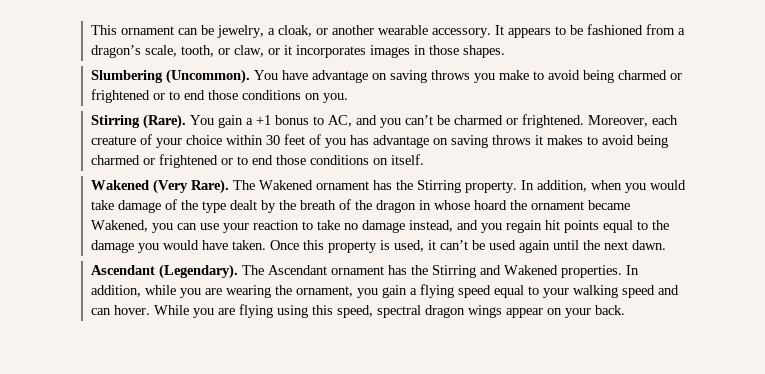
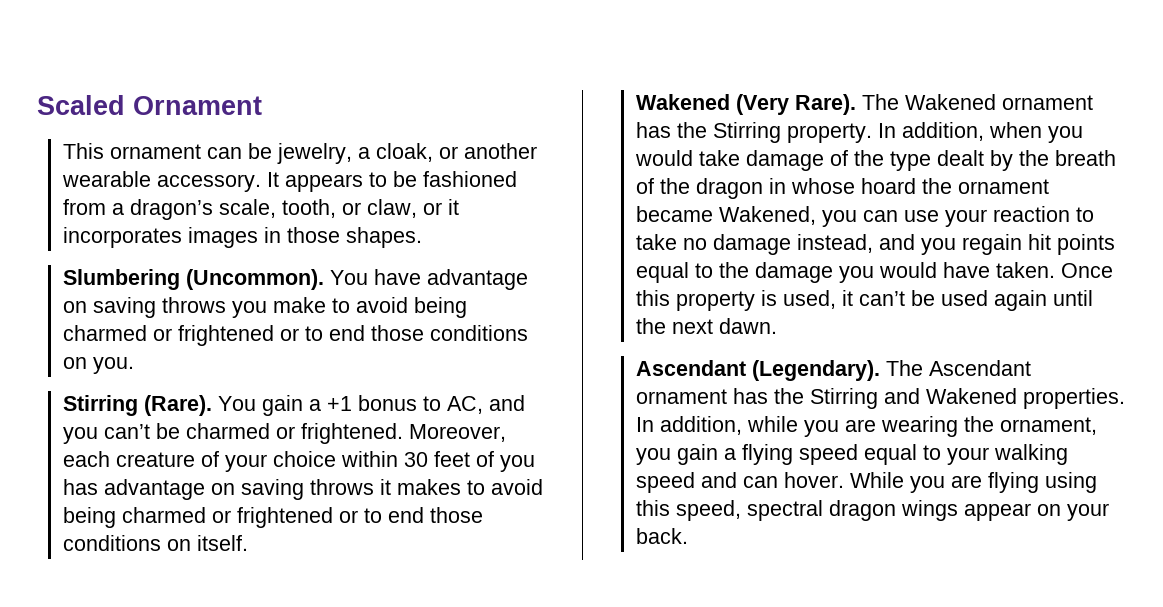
+ Scaled Ornament

